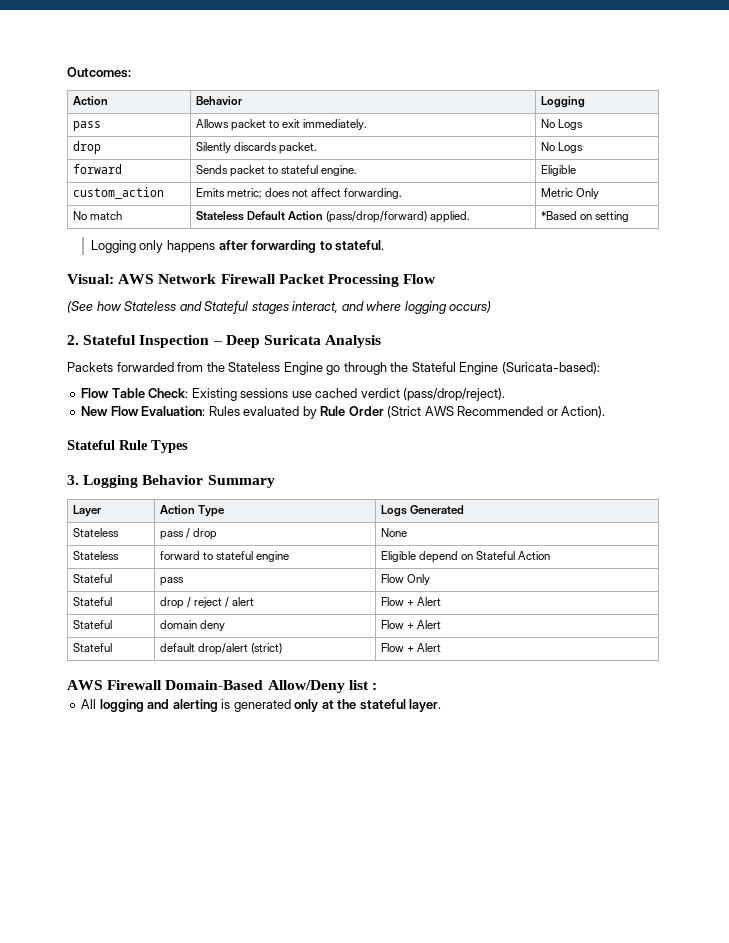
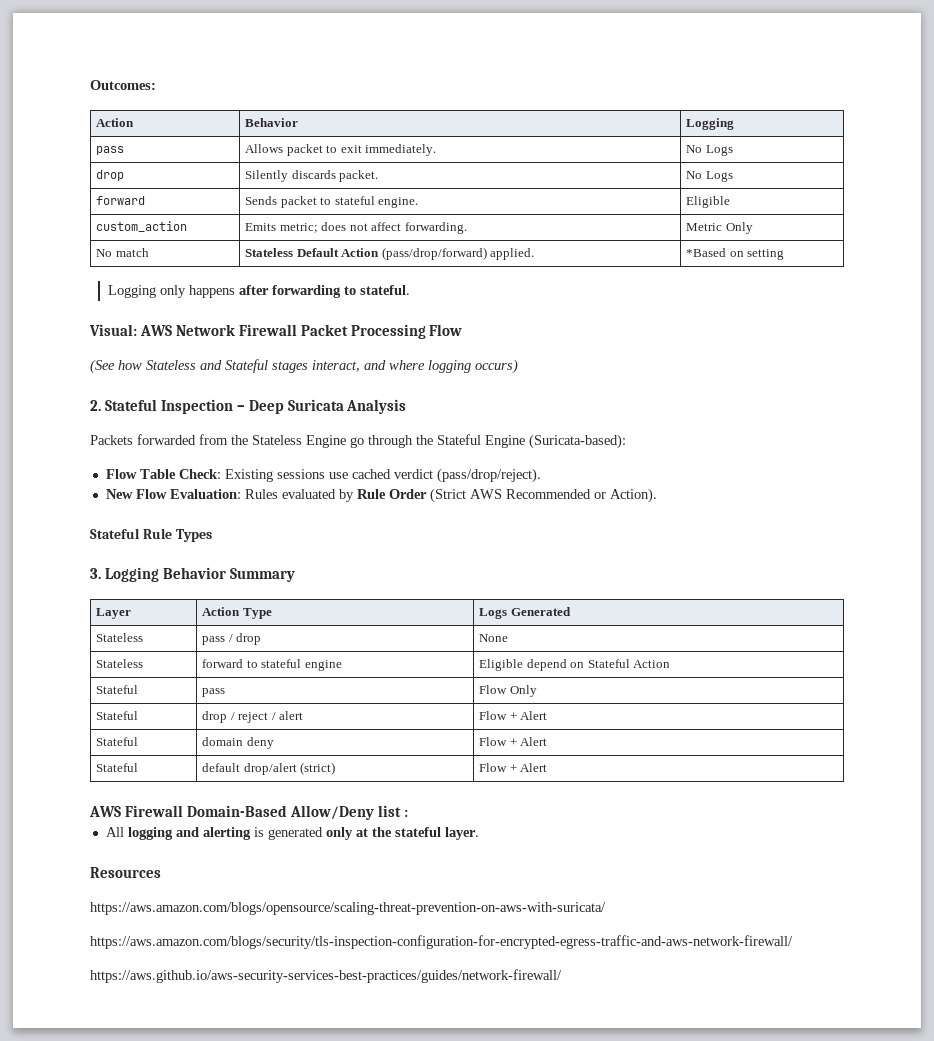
+ Resources
+ https://aws.amazon.com/blogs/opensource/scaling-threat-prevention-on-aws-with-suricata/
+ https://aws.amazon.com/blogs/security/tls-inspection-configuration-for-encrypted-egress-traffic-and-aws-network-firewall/
+ https://aws.github.io/aws-security-services-best-practices/guides/network-firewall/

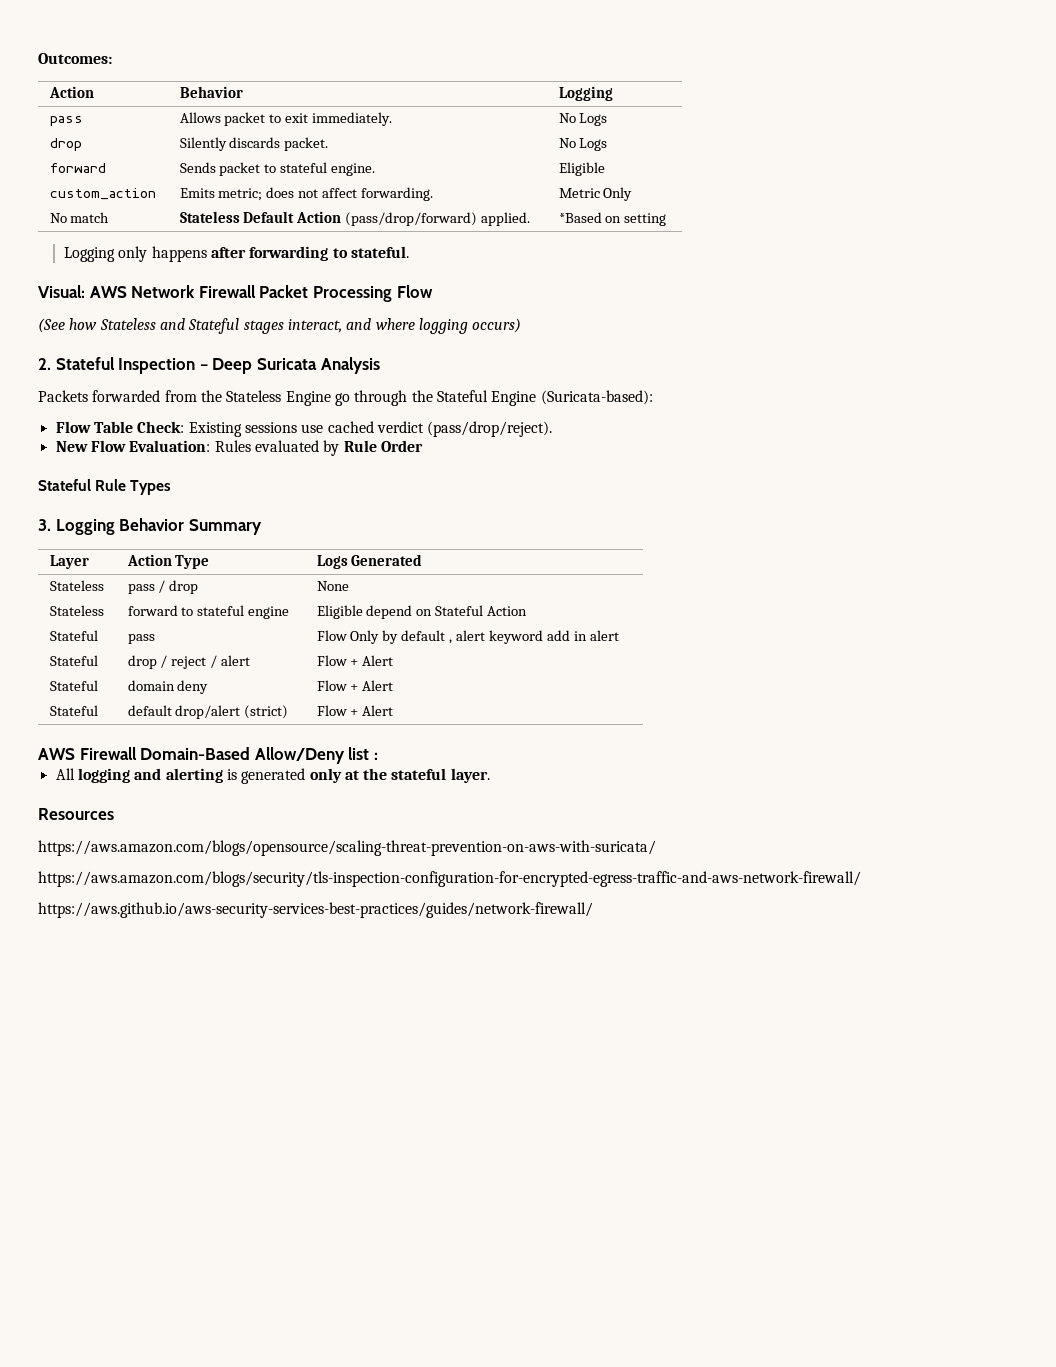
- New Flow Evaluation: Rules evaluated by Rule Order (Strict AWS Recommended or Action).
+ New Flow Evaluation: Rules evaluated by Rule Order
- Stateful | pass | Flow Only
+ Stateful | pass | Flow Only by default , alert keyword add in alert

